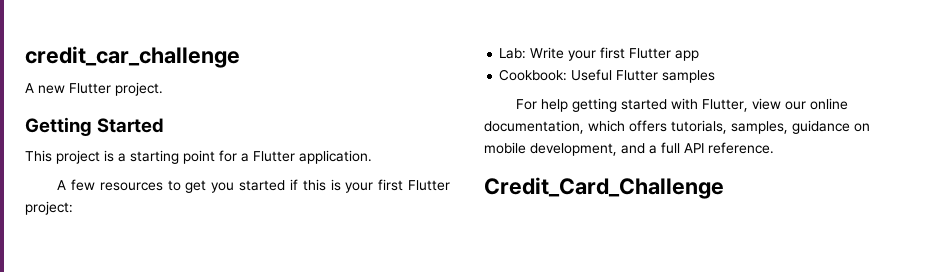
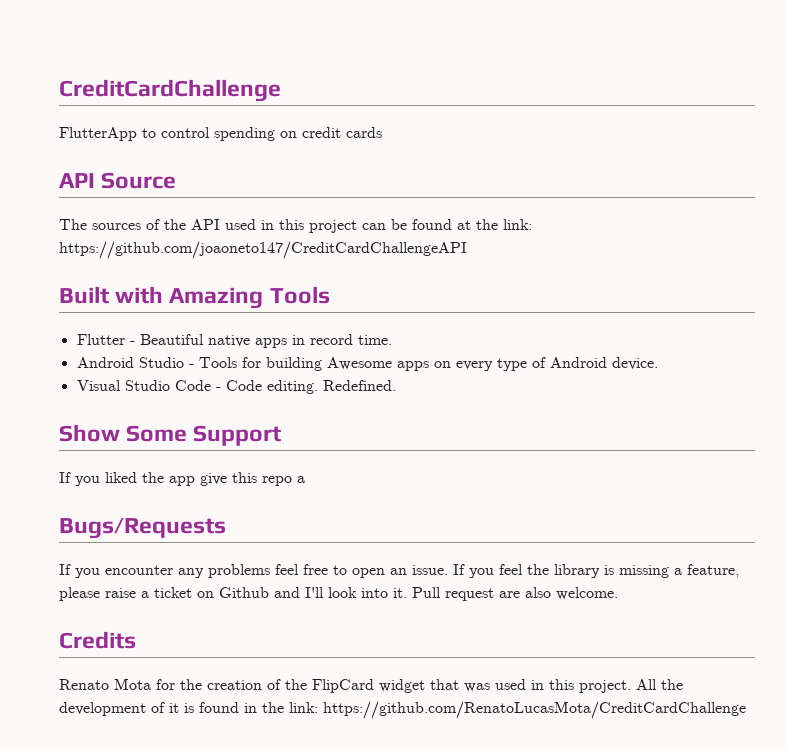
- credit_car_challenge
- A new Flutter project.
- Getting Started
- This project is a starting point for a Flutter application.
- A few resources to get you started if this is your first Flutter project:
- Lab: Write your first Flutter app
- Cookbook: Useful Flutter samples
- For help getting started with Flutter, view our online documentation, which offers tutorials, samples, guidance on mobile development, and a full API reference.
- Credit_Card_Challenge
+ CreditCardChallenge
+ FlutterApp to control spending on credit cards
+ API Source
+ The sources of the API used in this project can be found at the link: https://github.com/joaoneto147/CreditCardChallengeAPI
+ Built with Amazing Tools
+ Flutter - Beautiful native apps in record time.
+ Android Studio - Tools for building Awesome apps on every type of Android device.
+ Visual Studio Code - Code editing. Redefined.
+ Show Some Support
+ If you liked the app give this repo a
+ Bugs/Requests
+ If you encounter any problems feel free to open an issue. If you feel the library is missing a feature, please raise a ticket on Github and I'll look into it. Pull request are also welcome.
+ Credits
+ Renato Mota for the creation of the FlipCard widget that was used in this project. All the development of it is found in the link: https://github.com/RenatoLucasMota/CreditCardChallenge

